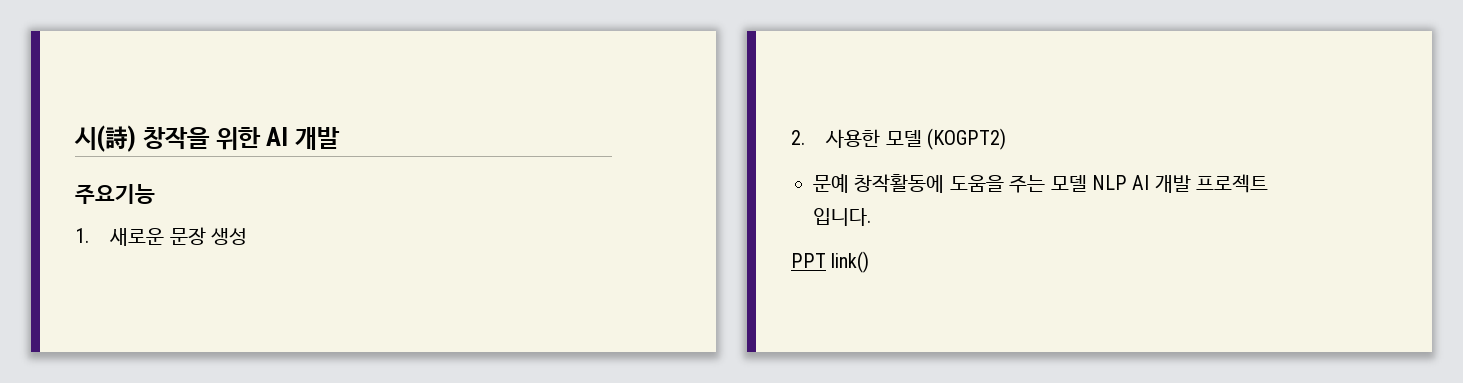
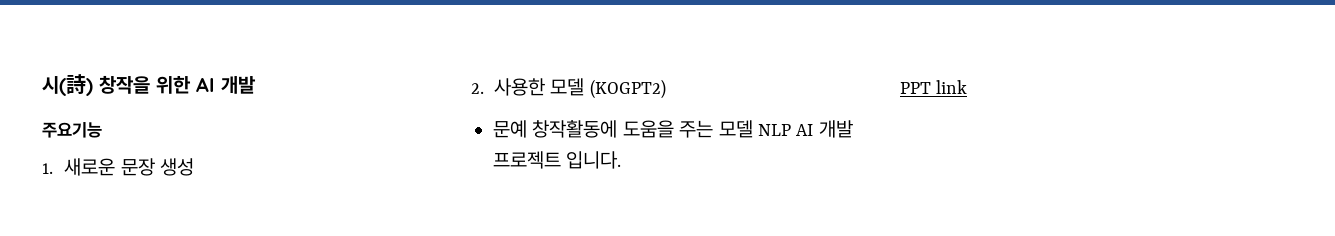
- PPT link()
+ PPT link

